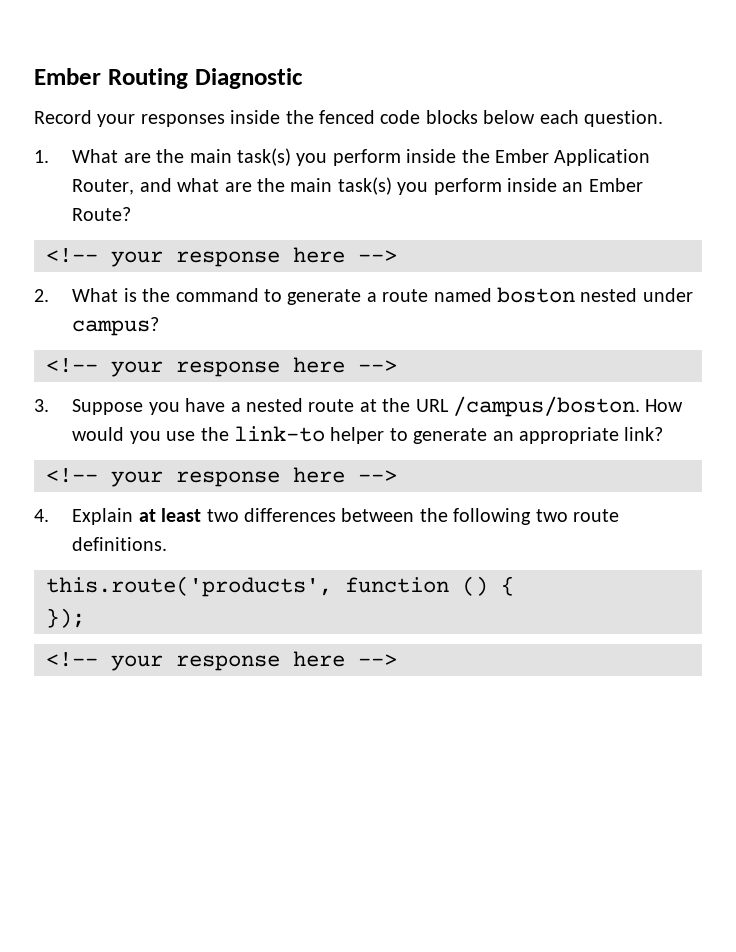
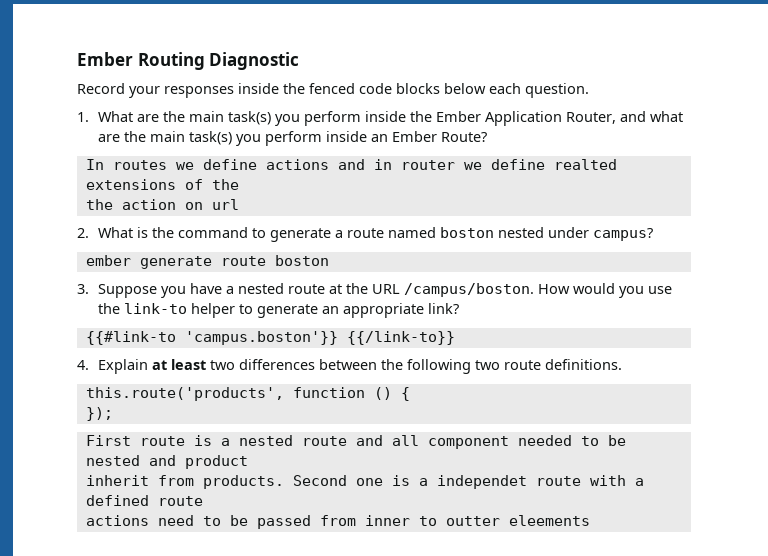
  1. What are the main task(s) you perform inside the Ember Application Router, and what are the main task(s) you perform inside an Ember Route?
- <!-- your response here -->
+ In routes we define actions and in router we define realted extensions of the
+ the action on url
  2. What is the command to generate a route named boston nested under campus?
- <!-- your response here -->
+ ember generate route boston
  How would you use the link-to helper to generate an appropriate link?
- <!-- your response here -->
+ {{#link-to 'campus.boston'}} {{/link-to}}
  });
- <!-- your response here -->
+ First route is a nested route and all component needed to be nested and product
+ inherit from products. Second one is a independet route with a defined route
+ actions need to be passed from inner to outter eleements

